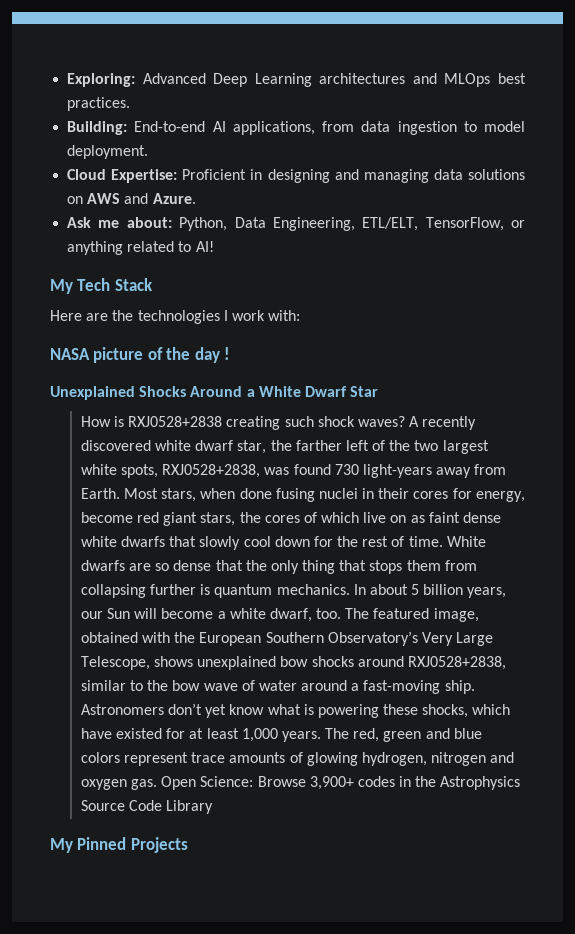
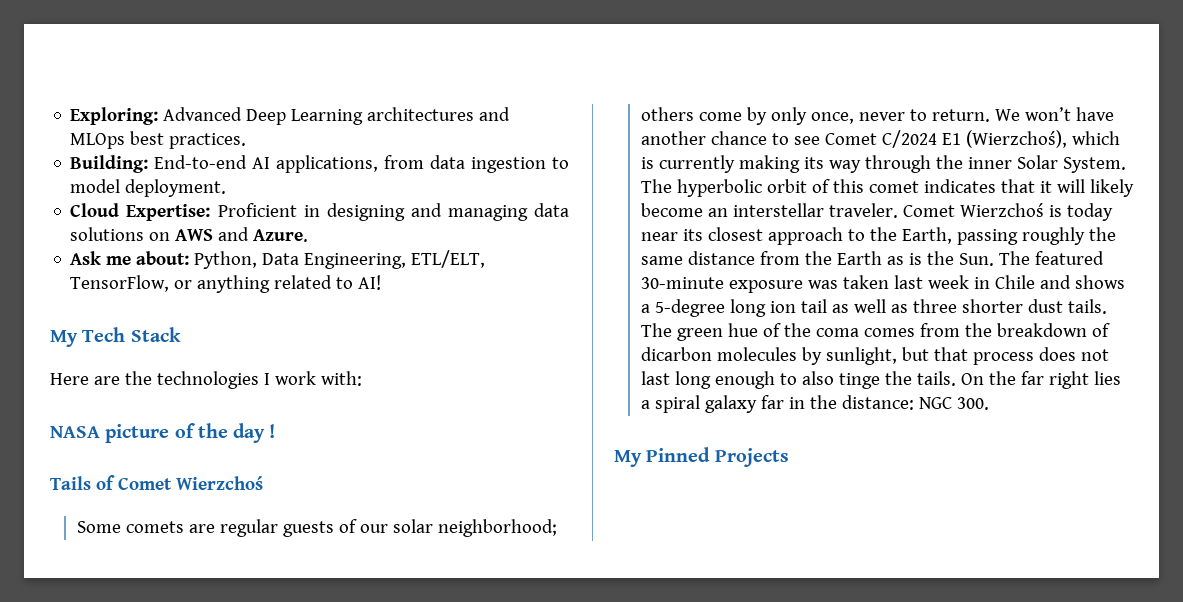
- Unexplained Shocks Around a White Dwarf Star
- How is RXJ0528+2838 creating such shock waves? A recently discovered white dwarf star, the farther left of the two largest white spots, RXJ0528+2838, was found 730 light-years away from Earth. Most stars, when done fusing nuclei in their cores for energy, become red giant stars, the cores of which live on as faint dense white dwarfs that slowly cool down for the rest of time. White dwarfs are so dense that the only thing that stops them from collapsing further is quantum mechanics. In about 5 billion years, our Sun will become a white dwarf, too. The featured image, obtained with the European Southern Observatory’s Very Large Telescope, shows unexplained bow shocks around RXJ0528+2838, similar to the bow wave of water around a fast-moving ship. Astronomers don’t yet know what is powering these shocks, which have existed for at least 1,000 years. The red, green and blue colors represent trace amounts of glowing hydrogen, nitrogen and oxygen gas. Open Science: Browse 3,900+ codes in the Astrophysics Source Code Library
+ Tails of Comet Wierzchoś
+ Some comets are regular guests of our solar neighborhood; others come by only once, never to return. We won’t have another chance to see Comet C/2024 E1 (Wierzchoś), which is currently making its way through the inner Solar System. The hyperbolic orbit of this comet indicates that it will likely become an interstellar traveler. Comet Wierzchoś is today near its closest approach to the Earth, passing roughly the same distance from the Earth as is the Sun. The featured 30-minute exposure was taken last week in Chile and shows a 5-degree long ion tail as well as three shorter dust tails. The green hue of the coma comes from the breakdown of dicarbon molecules by sunlight, but that process does not last long enough to also tinge the tails. On the far right lies a spiral galaxy far in the distance: NGC 300.

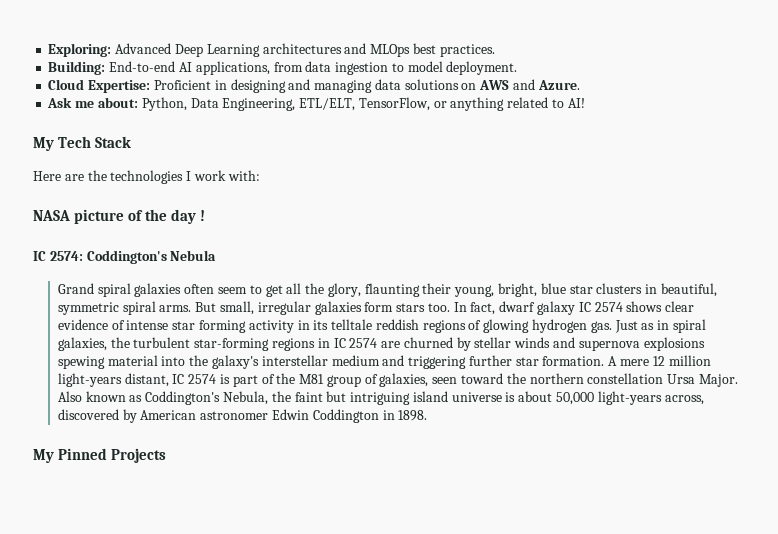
- Tails of Comet Wierzchoś
- Some comets are regular guests of our solar neighborhood; others come by only once, never to return. We won’t have another chance to see Comet C/2024 E1 (Wierzchoś), which is currently making its way through the inner Solar System. The hyperbolic orbit of this comet indicates that it will likely become an interstellar traveler. Comet Wierzchoś is today near its closest approach to the Earth, passing roughly the same distance from the Earth as is the Sun. The featured 30-minute exposure was taken last week in Chile and shows a 5-degree long ion tail as well as three shorter dust tails. The green hue of the coma comes from the breakdown of dicarbon molecules by sunlight, but that process does not last long enough to also tinge the tails. On the far right lies a spiral galaxy far in the distance: NGC 300.
+ IC 2574: Coddington's Nebula
+ Grand spiral galaxies often seem to get all the glory, flaunting their young, bright, blue star clusters in beautiful, symmetric spiral arms. But small, irregular galaxies form stars too. In fact, dwarf galaxy IC 2574 shows clear evidence of intense star forming activity in its telltale reddish regions of glowing hydrogen gas. Just as in spiral galaxies, the turbulent star-forming regions in IC 2574 are churned by stellar winds and supernova explosions spewing material into the galaxy's interstellar medium and triggering further star formation. A mere 12 million light-years distant, IC 2574 is part of the M81 group of galaxies, seen toward the northern constellation Ursa Major. Also known as Coddington's Nebula, the faint but intriguing island universe is about 50,000 light-years across, discovered by American astronomer Edwin Coddington in 1898.

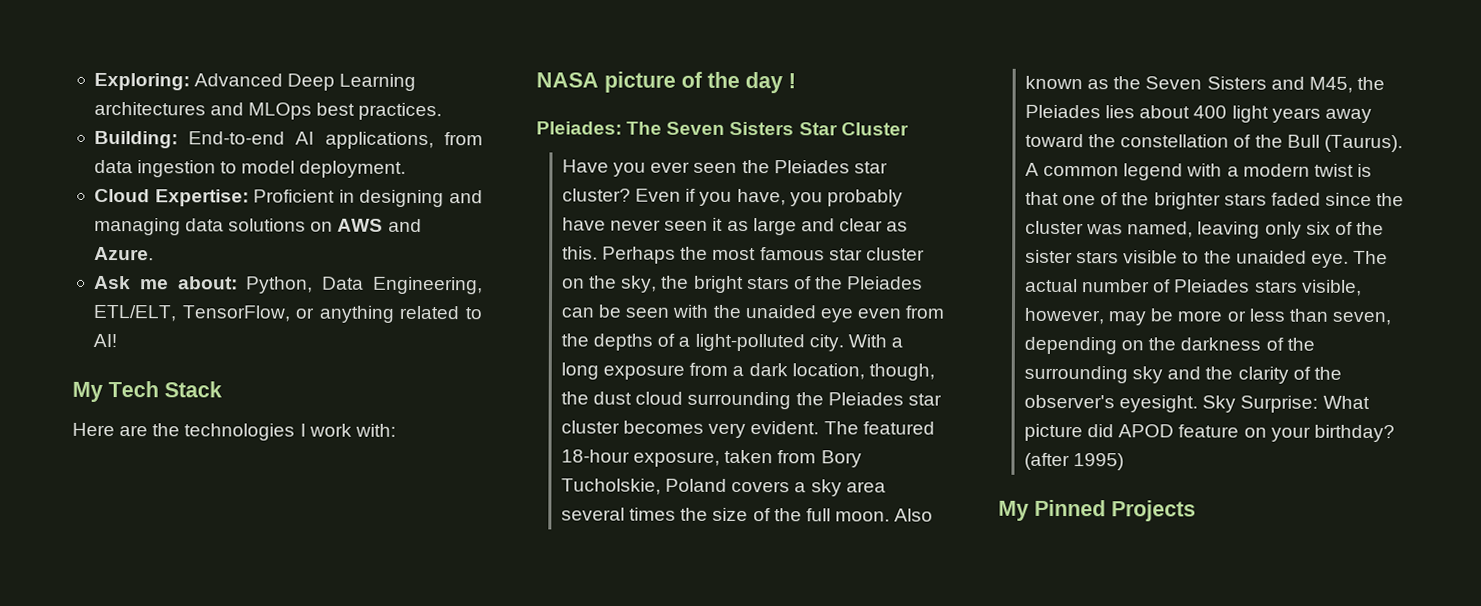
- IC 2574: Coddington's Nebula
- Grand spiral galaxies often seem to get all the glory, flaunting their young, bright, blue star clusters in beautiful, symmetric spiral arms. But small, irregular galaxies form stars too. In fact, dwarf galaxy IC 2574 shows clear evidence of intense star forming activity in its telltale reddish regions of glowing hydrogen gas. Just as in spiral galaxies, the turbulent star-forming regions in IC 2574 are churned by stellar winds and supernova explosions spewing material into the galaxy's interstellar medium and triggering further star formation. A mere 12 million light-years distant, IC 2574 is part of the M81 group of galaxies, seen toward the northern constellation Ursa Major. Also known as Coddington's Nebula, the faint but intriguing island universe is about 50,000 light-years across, discovered by American astronomer Edwin Coddington in 1898.
+ Pleiades: The Seven Sisters Star Cluster
+ Have you ever seen the Pleiades star cluster? Even if you have, you probably have never seen it as large and clear as this. Perhaps the most famous star cluster on the sky, the bright stars of the Pleiades can be seen with the unaided eye even from the depths of a light-polluted city. With a long exposure from a dark location, though, the dust cloud surrounding the Pleiades star cluster becomes very evident. The featured 18-hour exposure, taken from Bory Tucholskie, Poland covers a sky area several times the size of the full moon. Also known as the Seven Sisters and M45, the Pleiades lies about 400 light years away toward the constellation of the Bull (Taurus). A common legend with a modern twist is that one of the brighter stars faded since the cluster was named, leaving only six of the sister stars visible to the unaided eye. The actual number of Pleiades stars visible, however, may be more or less than seven, depending on the darkness of the surrounding sky and the clarity of the observer's eyesight. Sky Surprise: What picture did APOD feature on your birthday? (after 1995)

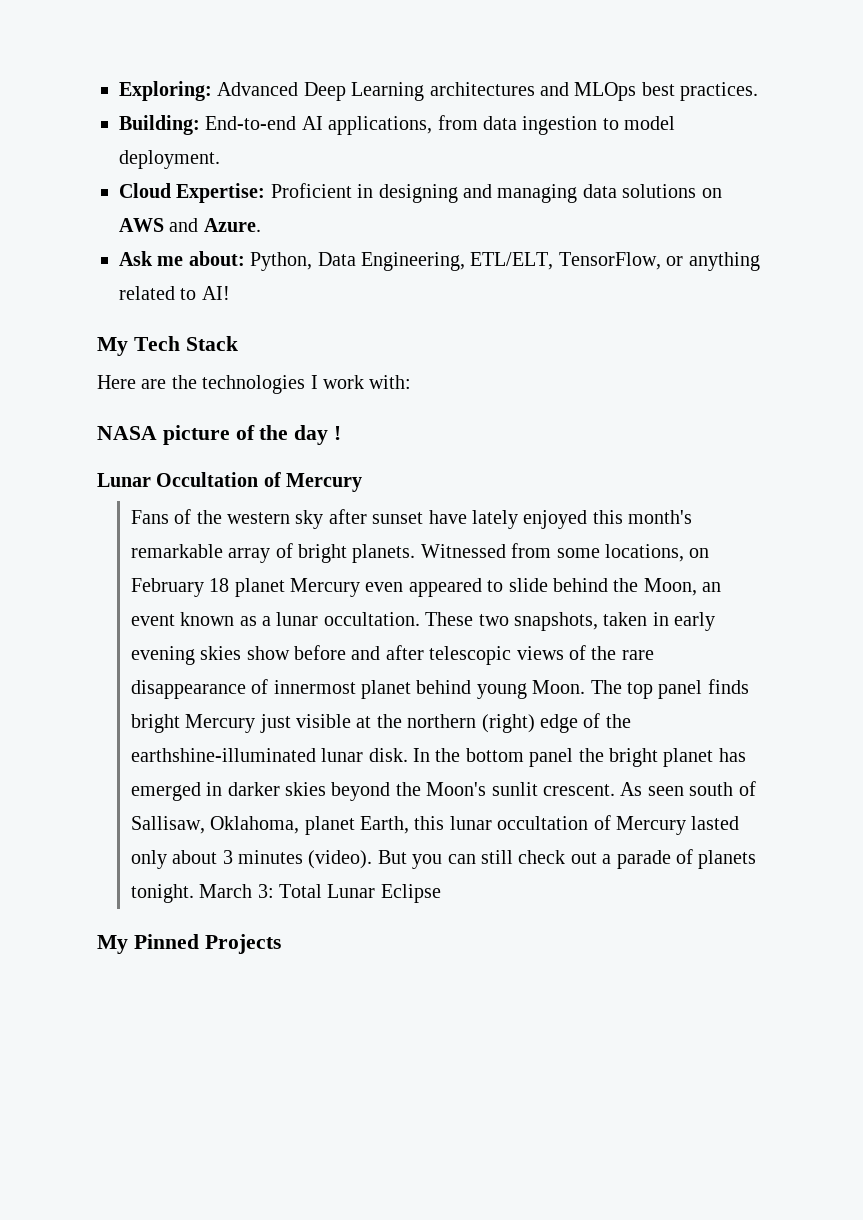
- Pleiades: The Seven Sisters Star Cluster
- Have you ever seen the Pleiades star cluster? Even if you have, you probably have never seen it as large and clear as this. Perhaps the most famous star cluster on the sky, the bright stars of the Pleiades can be seen with the unaided eye even from the depths of a light-polluted city. With a long exposure from a dark location, though, the dust cloud surrounding the Pleiades star cluster becomes very evident. The featured 18-hour exposure, taken from Bory Tucholskie, Poland covers a sky area several times the size of the full moon. Also known as the Seven Sisters and M45, the Pleiades lies about 400 light years away toward the constellation of the Bull (Taurus). A common legend with a modern twist is that one of the brighter stars faded since the cluster was named, leaving only six of the sister stars visible to the unaided eye. The actual number of Pleiades stars visible, however, may be more or less than seven, depending on the darkness of the surrounding sky and the clarity of the observer's eyesight. Sky Surprise: What picture did APOD feature on your birthday? (after 1995)
+ Lunar Occultation of Mercury
+ Fans of the western sky after sunset have lately enjoyed this month's remarkable array of bright planets. Witnessed from some locations, on February 18 planet Mercury even appeared to slide behind the Moon, an event known as a lunar occultation. These two snapshots, taken in early evening skies show before and after telescopic views of the rare disappearance of innermost planet behind young Moon. The top panel finds bright Mercury just visible at the northern (right) edge of the earthshine-illuminated lunar disk. In the bottom panel the bright planet has emerged in darker skies beyond the Moon's sunlit crescent. As seen south of Sallisaw, Oklahoma, planet Earth, this lunar occultation of Mercury lasted only about 3 minutes (video). But you can still check out a parade of planets tonight. March 3: Total Lunar Eclipse

